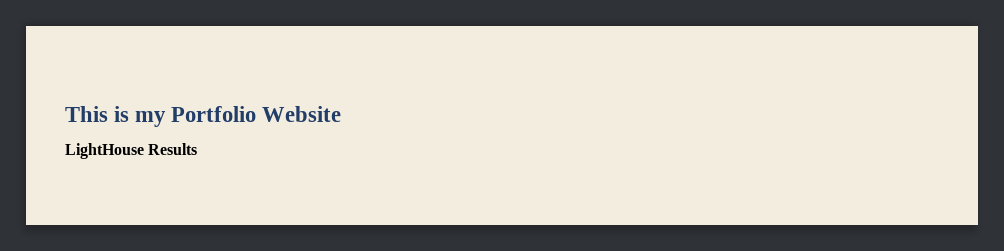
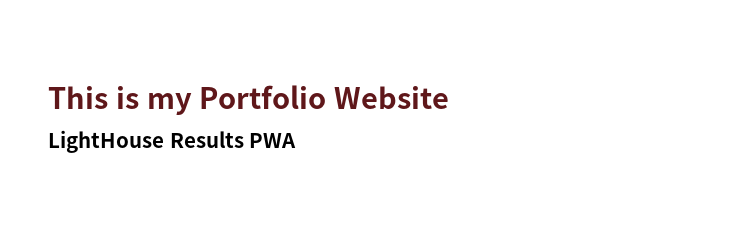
- LightHouse Results
+ LightHouse Results PWA

